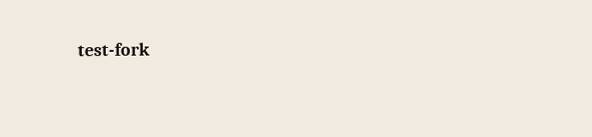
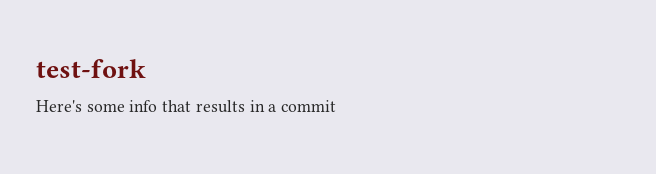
+ Here's some info that results in a commit

